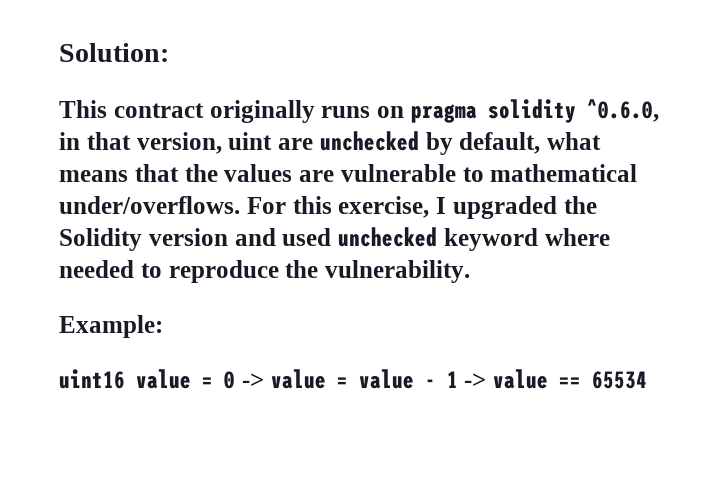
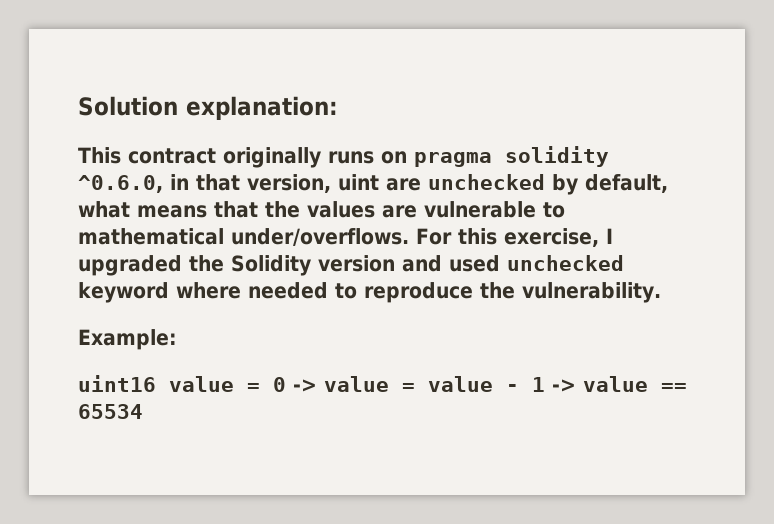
- Solution:
+ Solution explanation:

